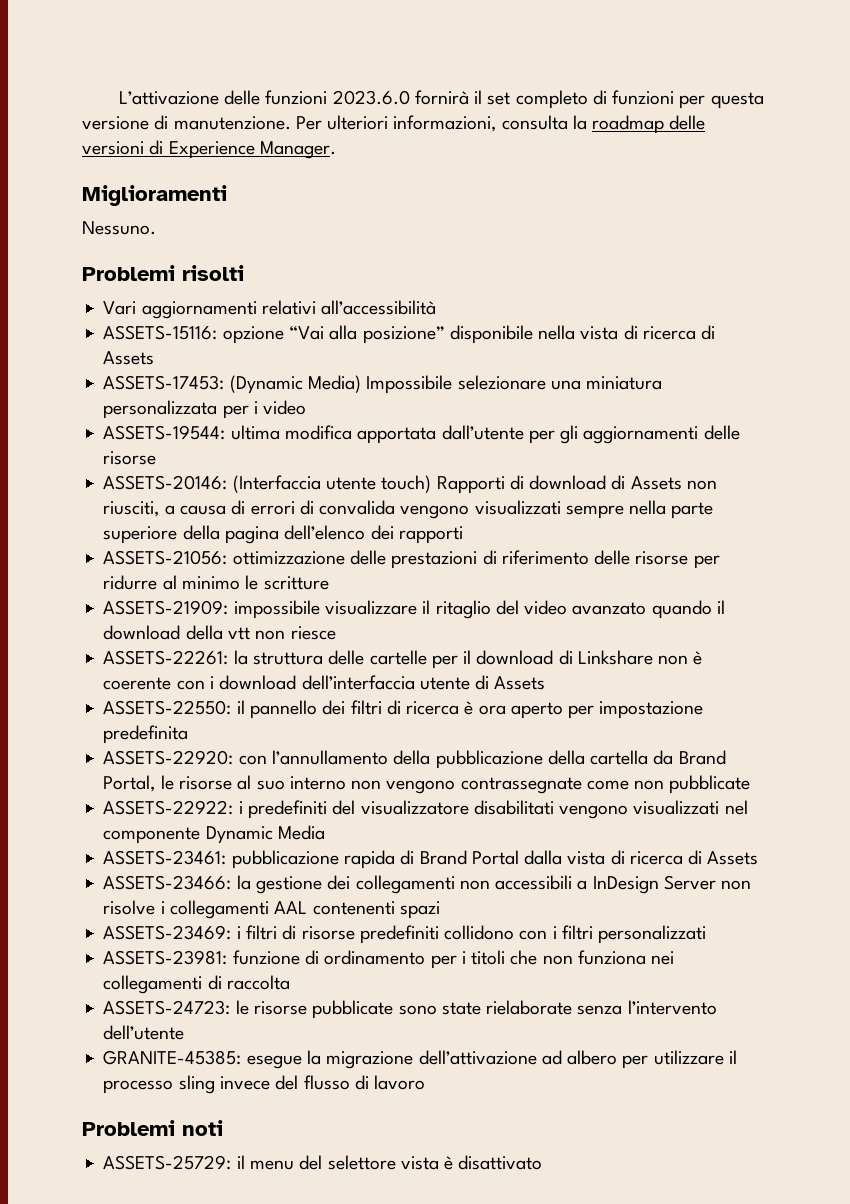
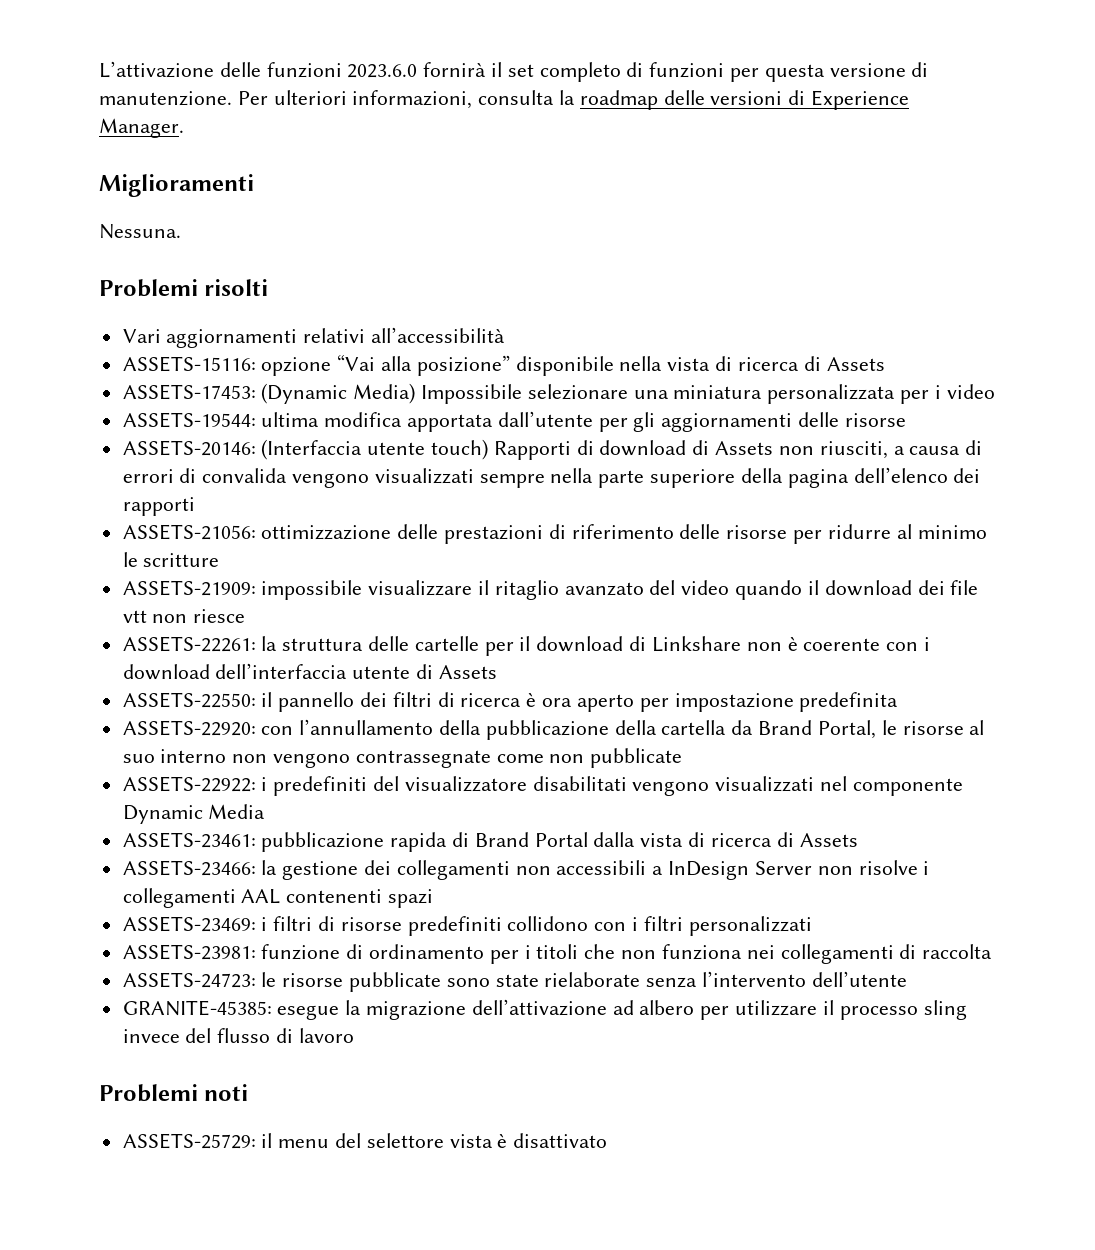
- Nessuno.
+ Nessuna.
- ASSETS-21909: impossibile visualizzare il ritaglio del video avanzato quando il download della vtt non riesce
+ ASSETS-21909: impossibile visualizzare il ritaglio avanzato del video quando il download dei file vtt non riesce

